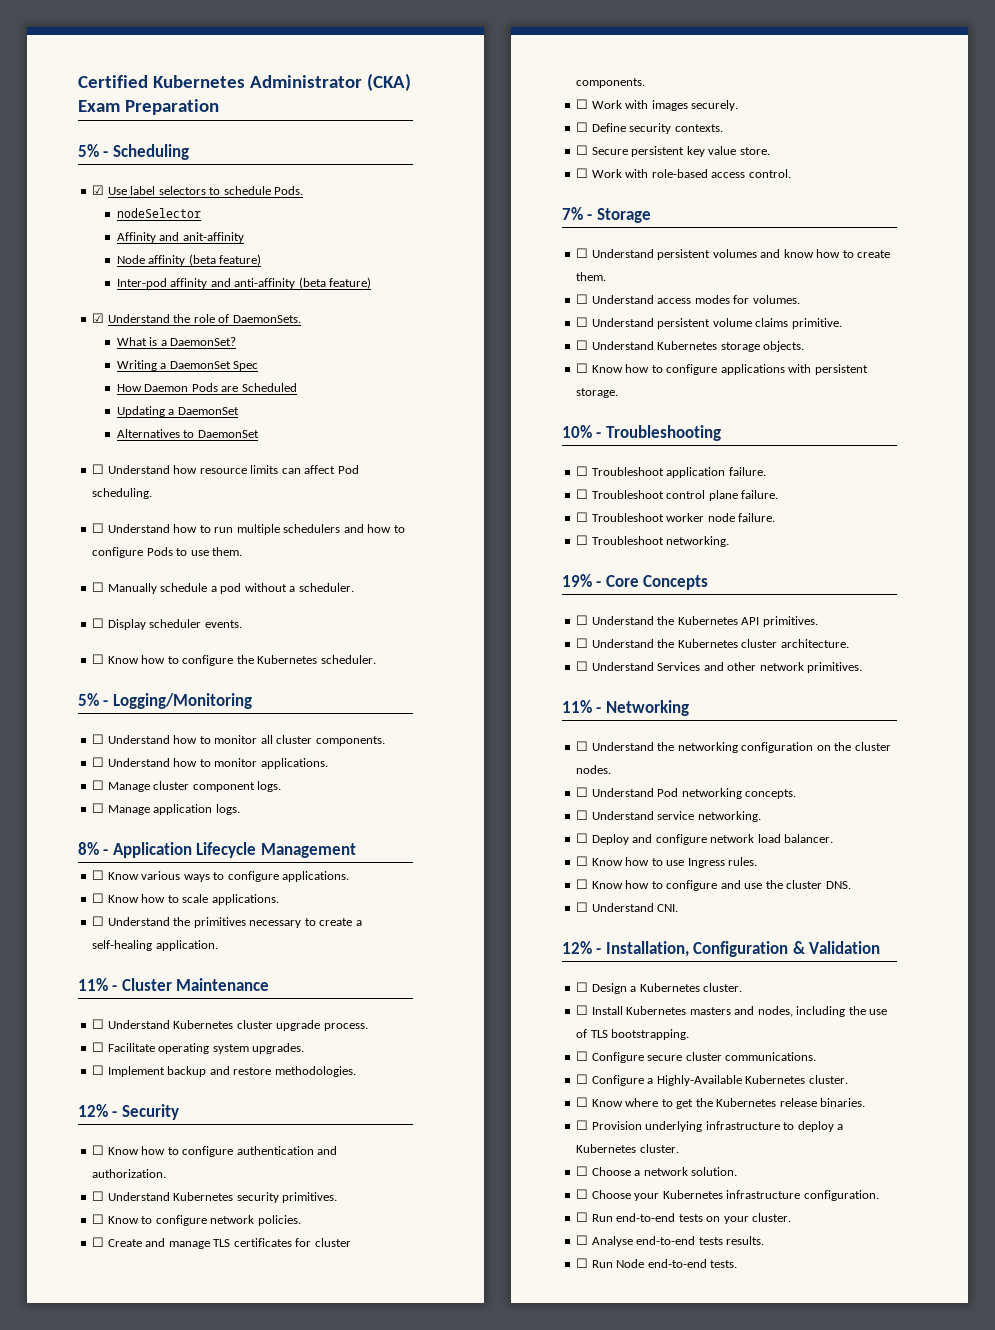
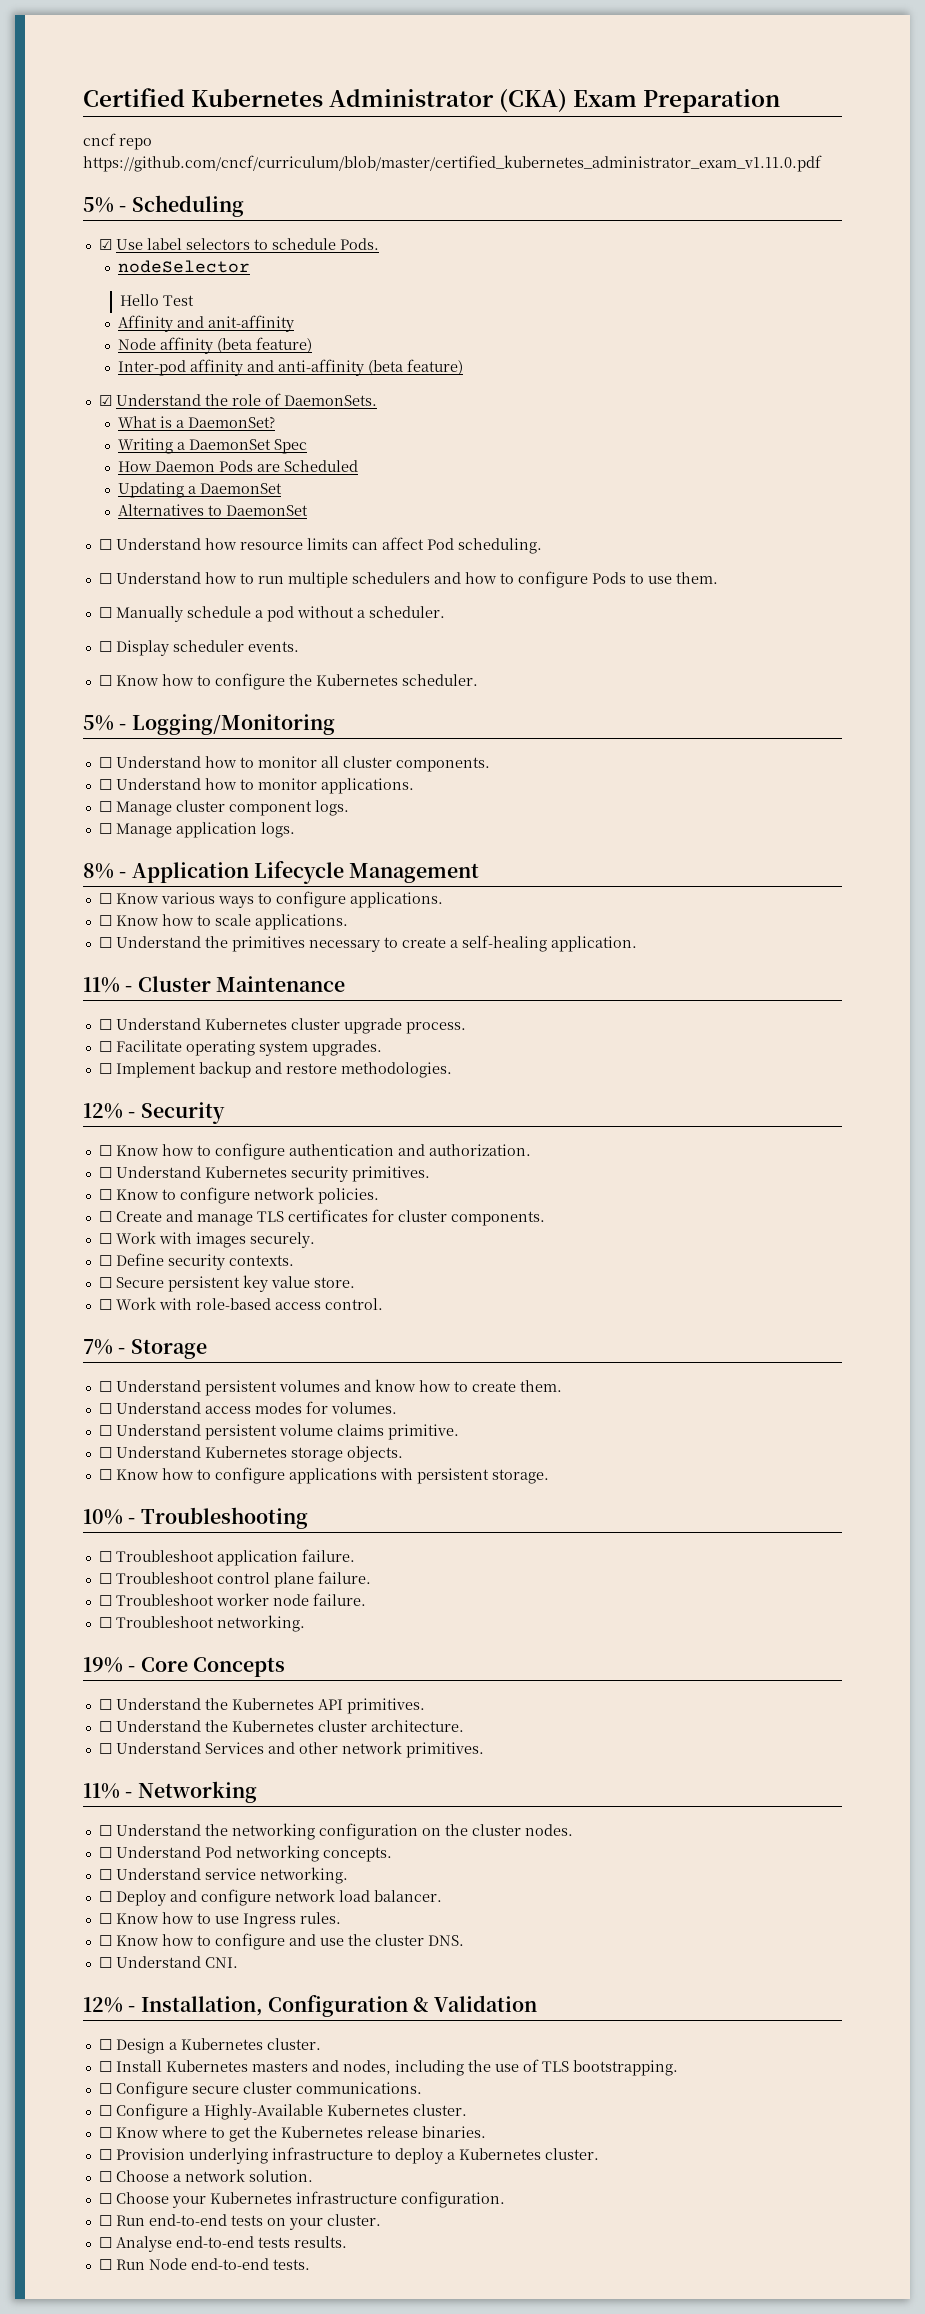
+ cncf repo https://github.com/cncf/curriculum/blob/master/certified_kubernetes_administrator_exam_v1.11.0.pdf
+ Hello Test

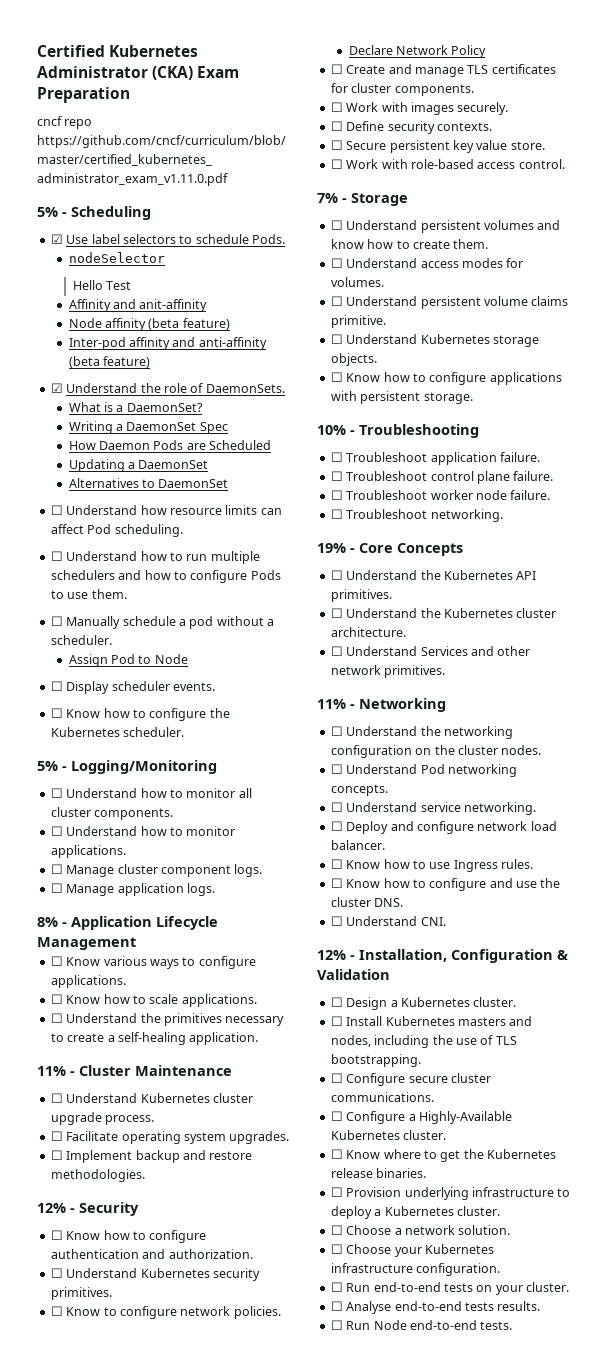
+ Assign Pod to Node
+ Declare Network Policy

